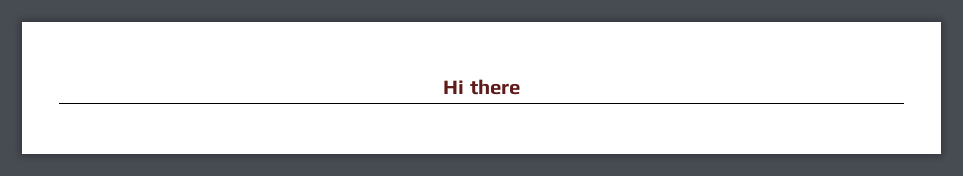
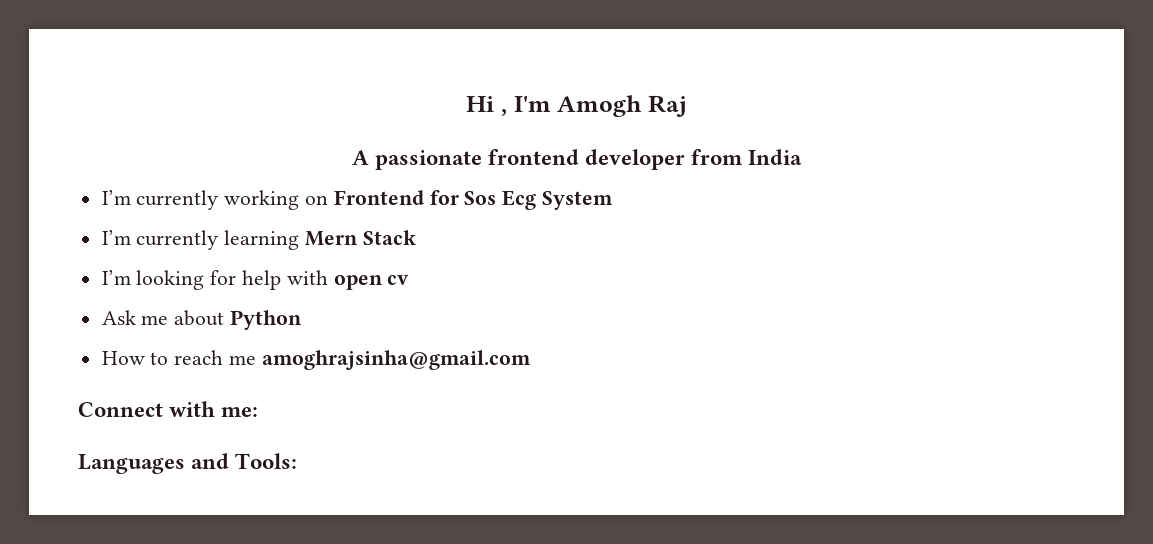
- Hi there
+ Hi , I'm Amogh Raj
+ A passionate frontend developer from India
+ I’m currently working on Frontend for Sos Ecg System
+ I’m currently learning Mern Stack
+ I’m looking for help with open cv
+ Ask me about Python
+ How to reach me amoghrajsinha@gmail.com
+ Connect with me:
+ Languages and Tools:

